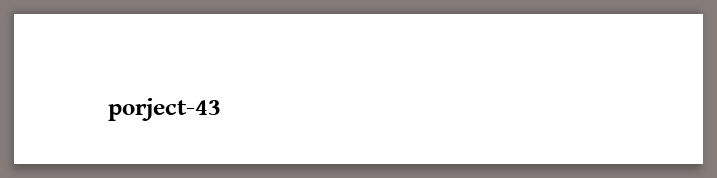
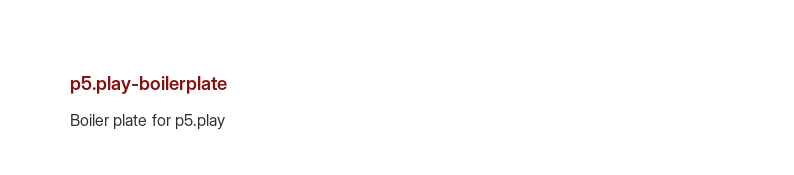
- porject-43
+ p5.play-boilerplate
+ Boiler plate for p5.play

